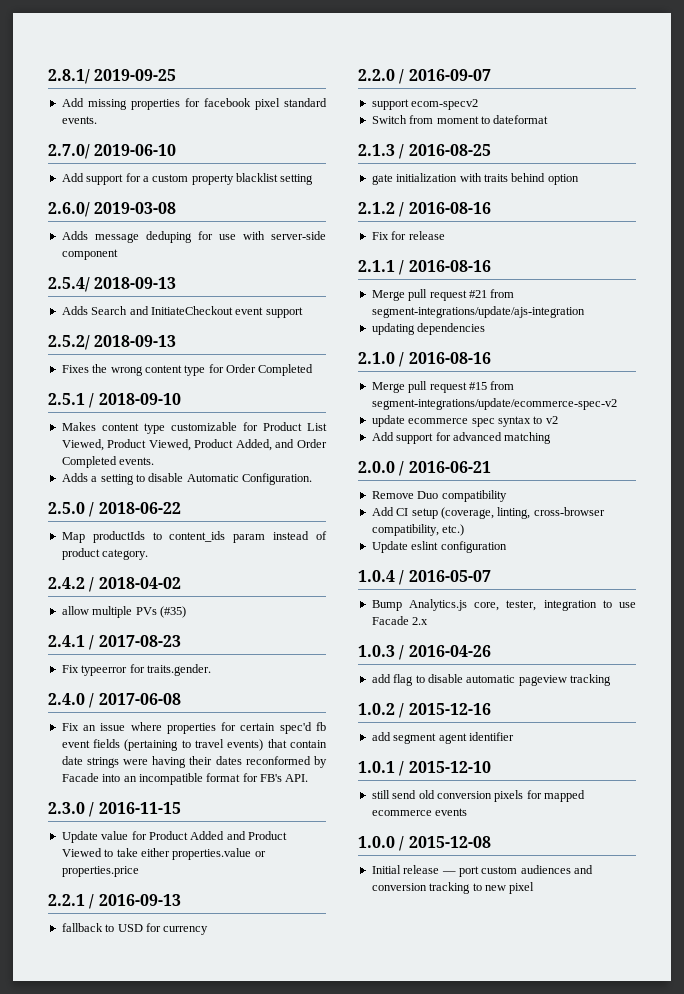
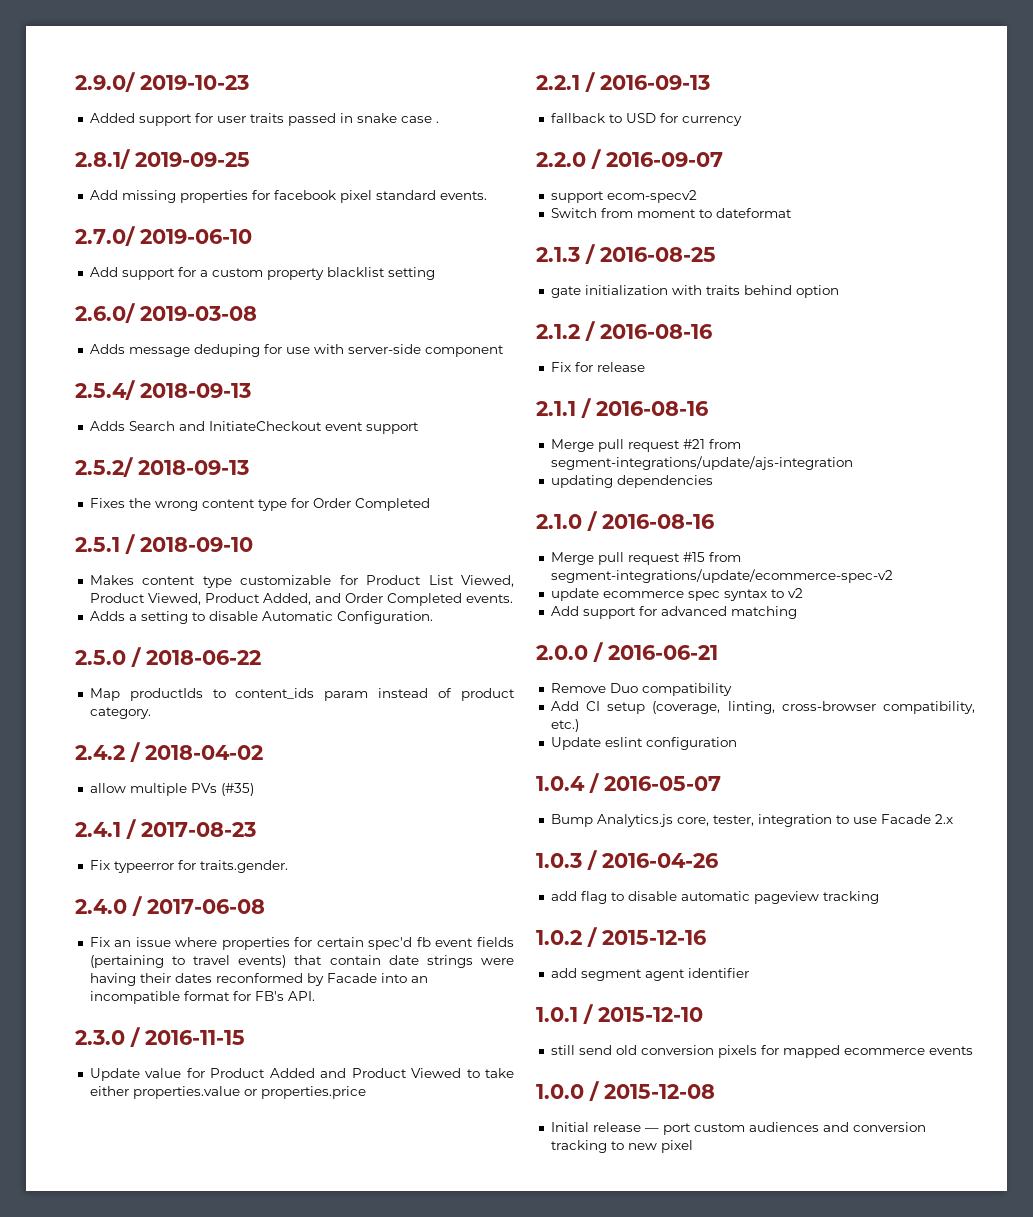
+ 2.9.0/ 2019-10-23
+ Added support for user traits passed in snake case .

